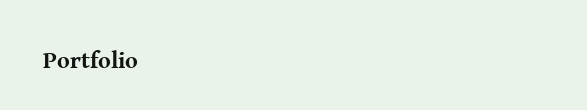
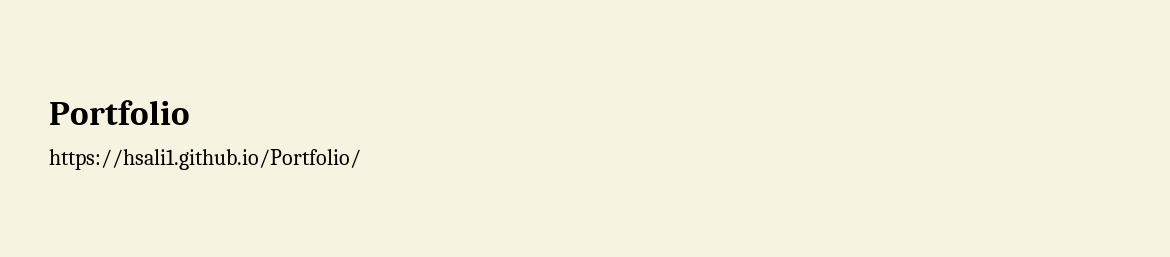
+ https://hsali1.github.io/Portfolio/

